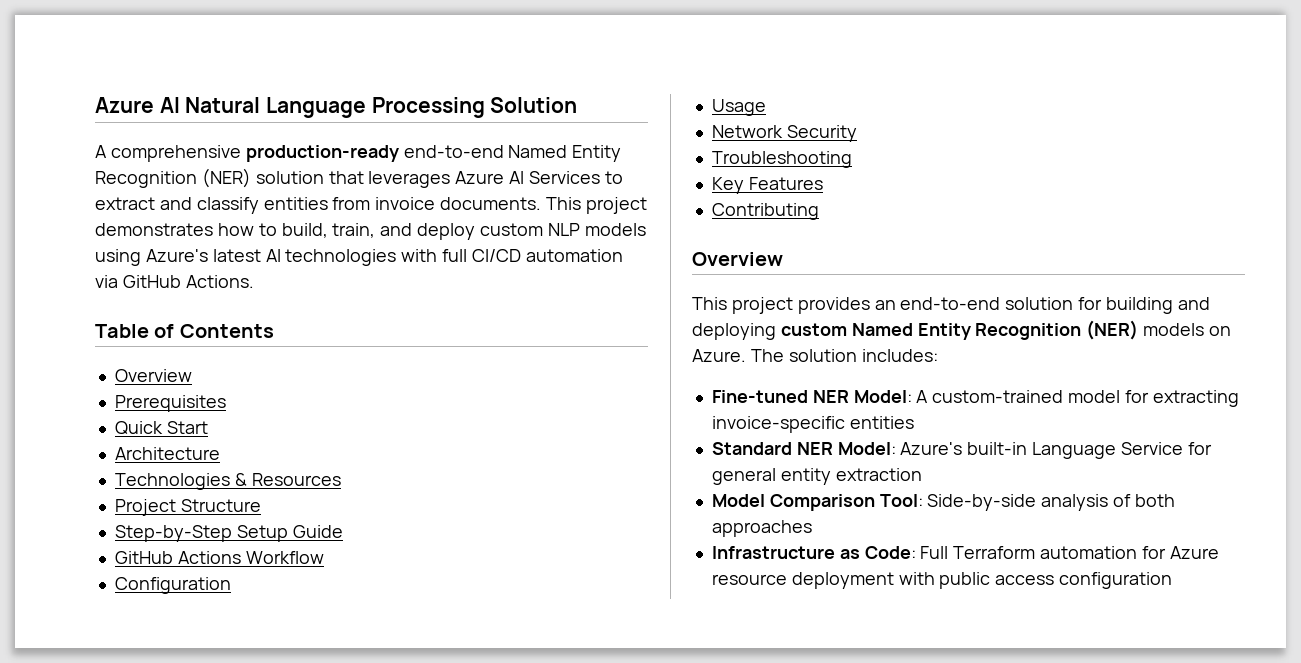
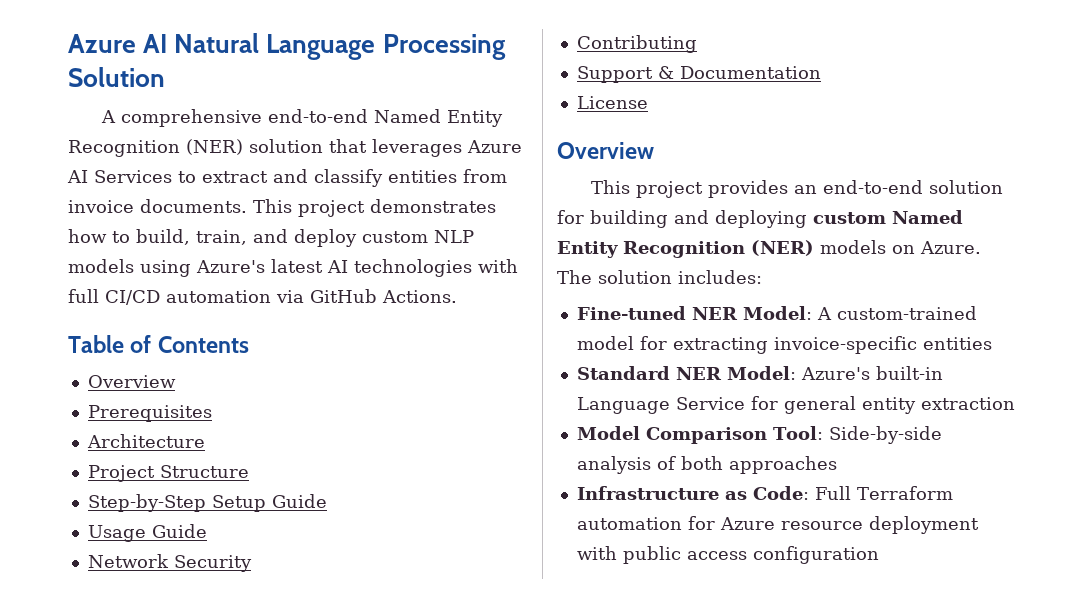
- A comprehensive production-ready end-to-end Named Entity Recognition (NER) solution that leverages Azure AI Services to extract and classify entities from invoice documents.
+ A comprehensive end-to-end Named Entity Recognition (NER) solution that leverages Azure AI Services to extract and classify entities from invoice documents.
- Quick Start
- Technologies & Resources
- GitHub Actions Workflow
- Configuration
- Usage
+ Usage Guide
- Troubleshooting
- Key Features
  Contributing
+ Support & Documentation
+ License

